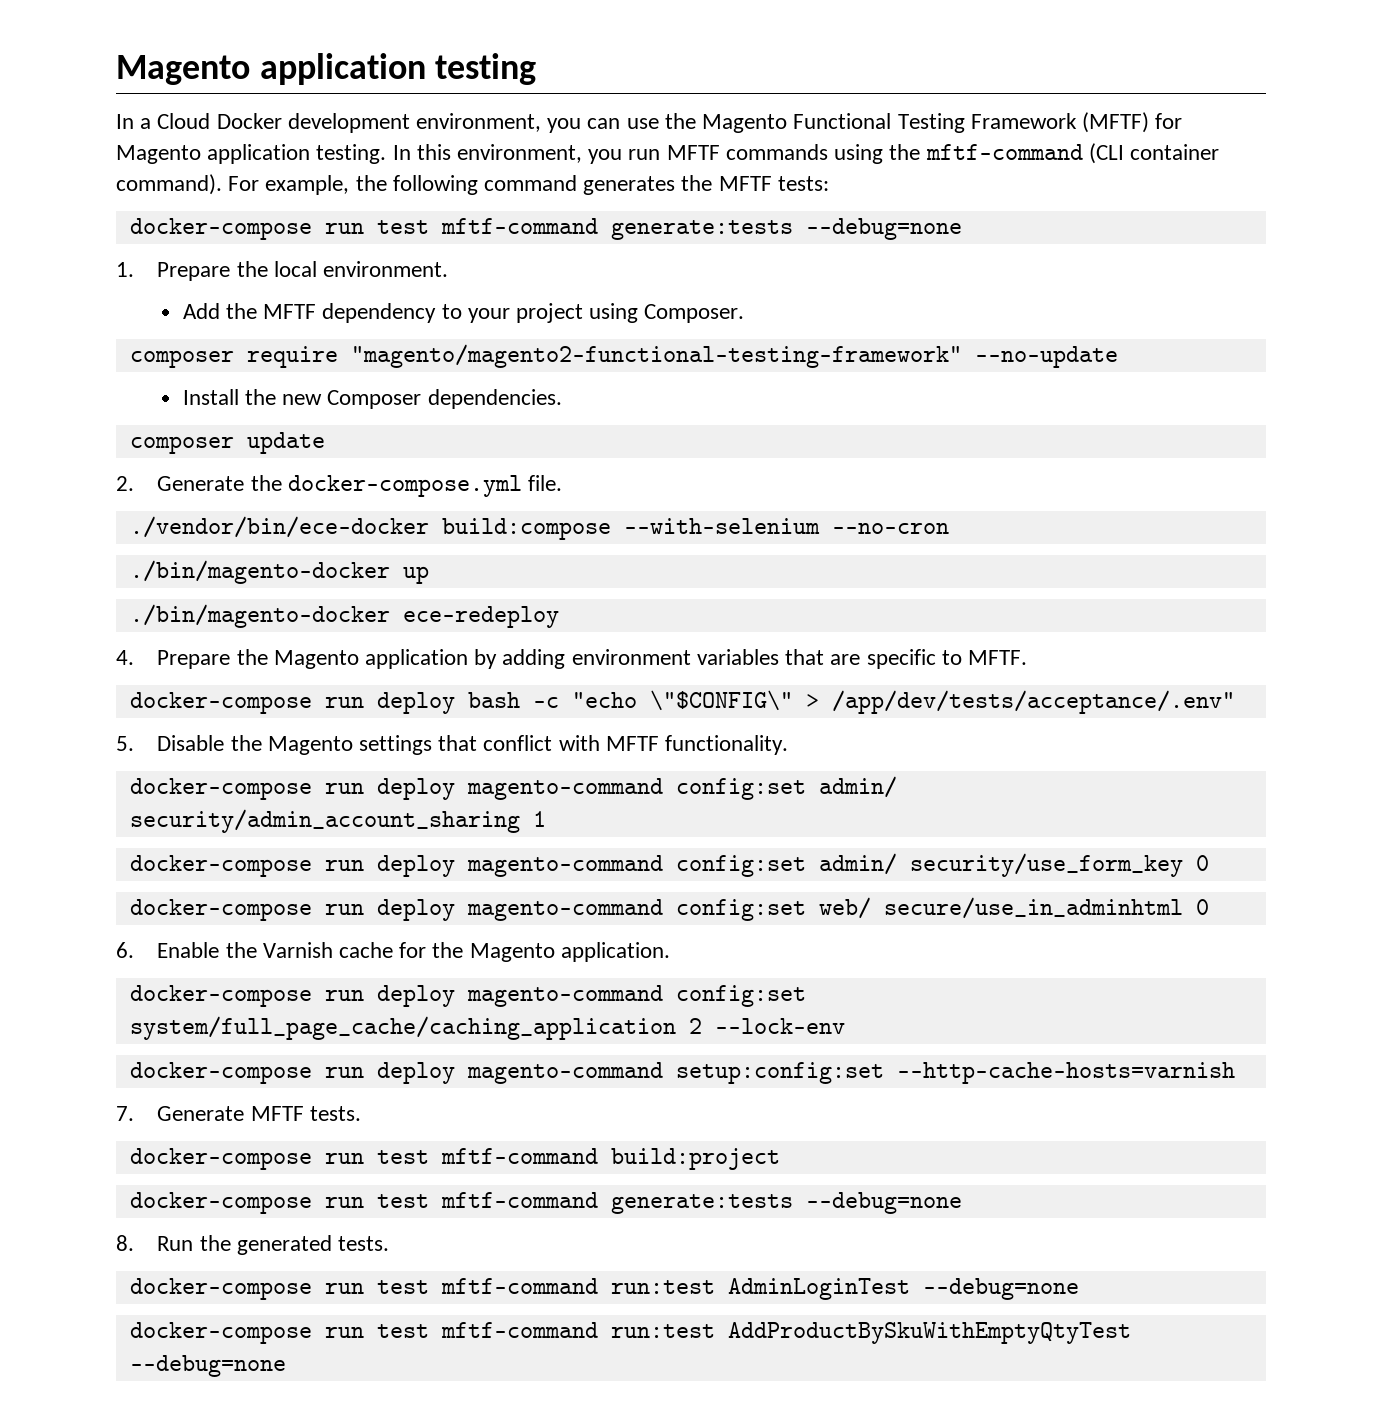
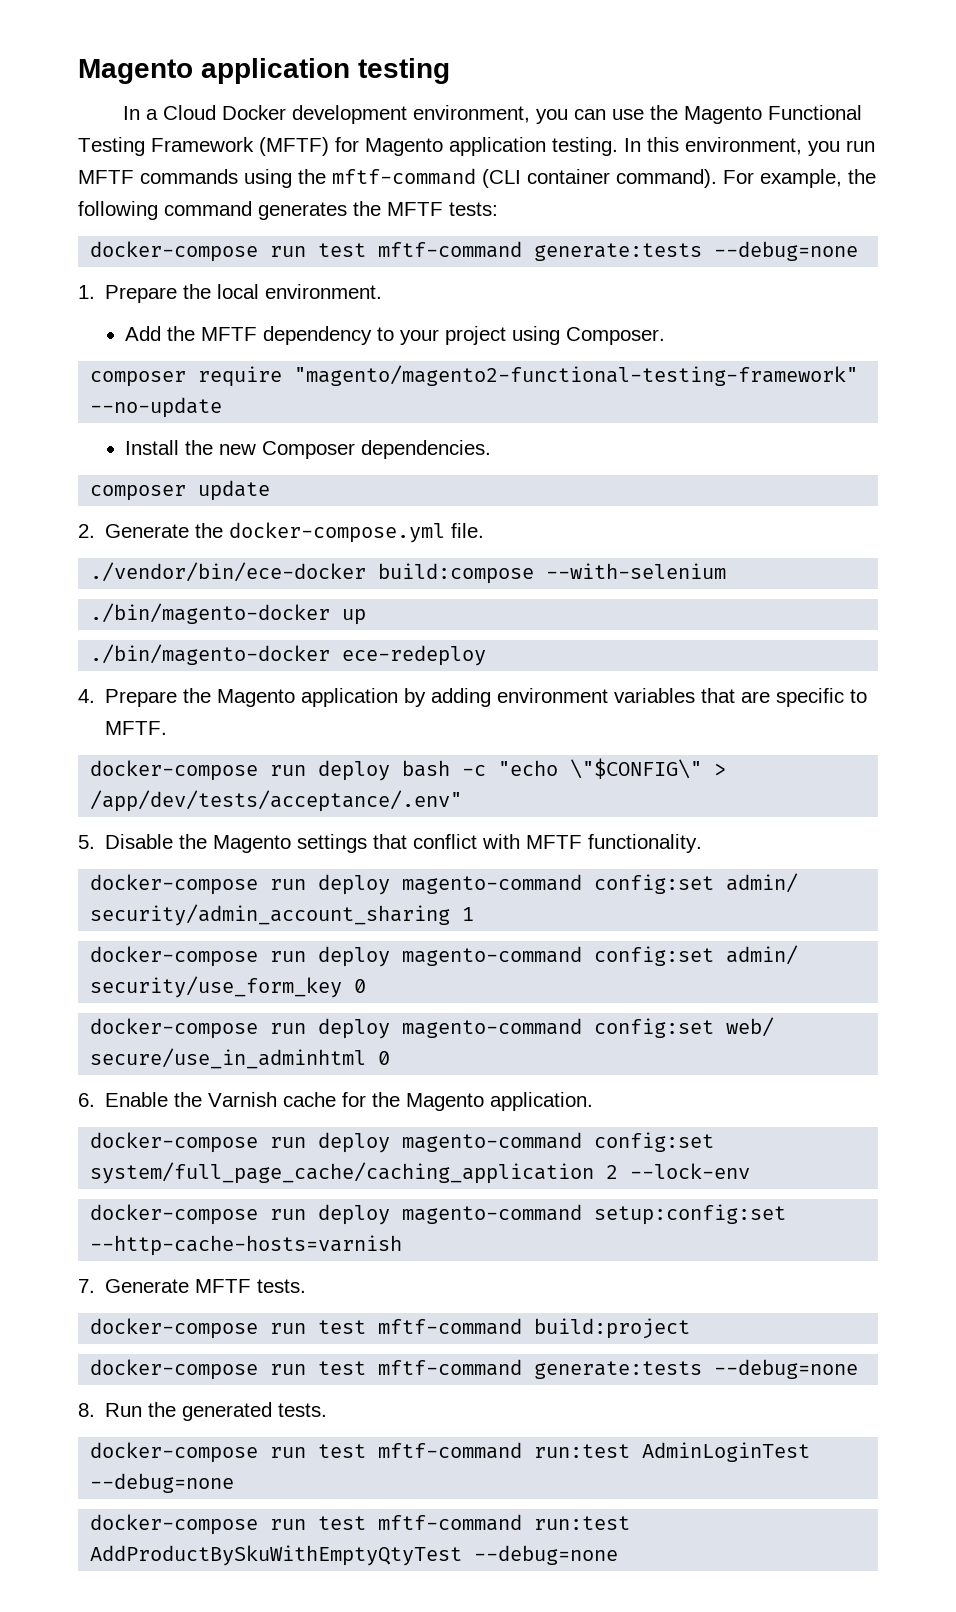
- ./vendor/bin/ece-docker build:compose --with-selenium --no-cron
+ ./vendor/bin/ece-docker build:compose --with-selenium

